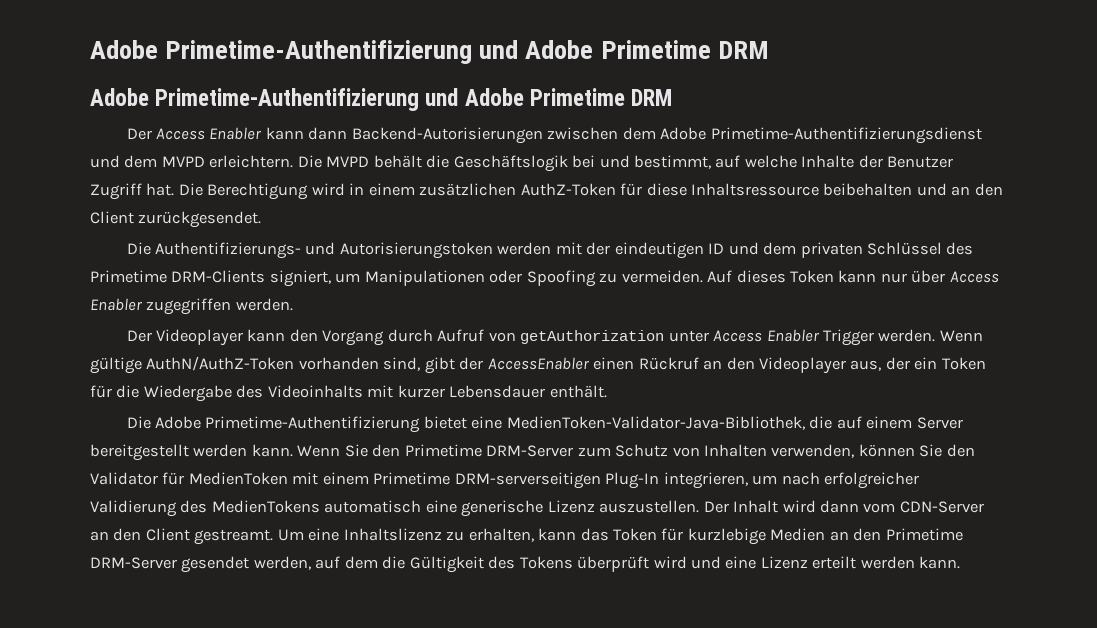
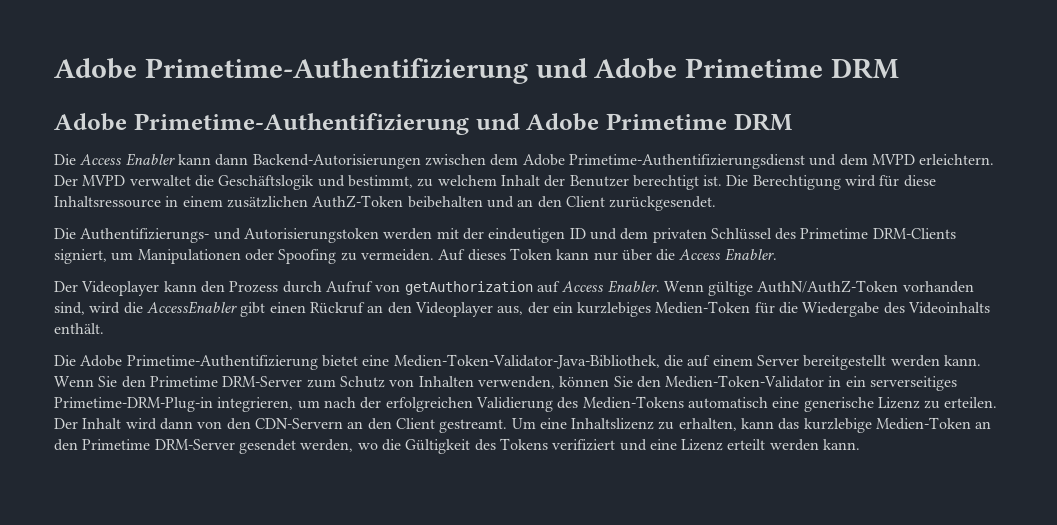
- Der Access Enabler kann dann Backend-Autorisierungen zwischen dem Adobe Primetime-Authentifizierungsdienst und dem MVPD erleichtern.
+ Die Access Enabler kann dann Backend-Autorisierungen zwischen dem Adobe Primetime-Authentifizierungsdienst und dem MVPD erleichtern.
- Die MVPD behält die Geschäftslogik bei und bestimmt, auf welche Inhalte der Benutzer Zugriff hat. Die Berechtigung wird in einem zusätzlichen AuthZ-Token für diese Inhaltsressource beibehalten und an den Client zurückgesendet.
+ Der MVPD verwaltet die Geschäftslogik und bestimmt, zu welchem Inhalt der Benutzer berechtigt ist. Die Berechtigung wird für diese Inhaltsressource in einem zusätzlichen AuthZ-Token beibehalten und an den Client zurückgesendet.
- Auf dieses Token kann nur über Access Enabler zugegriffen werden.
+ Auf dieses Token kann nur über die Access Enabler.
- Der Videoplayer kann den Vorgang durch Aufruf von getAuthorization unter Access Enabler Trigger werden.
+ Der Videoplayer kann den Prozess durch Aufruf von getAuthorization auf Access Enabler.
- Wenn gültige AuthN/AuthZ-Token vorhanden sind, gibt der AccessEnabler einen Rückruf an den Videoplayer aus, der ein Token für die Wiedergabe des Videoinhalts mit kurzer Lebensdauer enthält.
+ Wenn gültige AuthN/AuthZ-Token vorhanden sind, wird die AccessEnabler gibt einen Rückruf an den Videoplayer aus, der ein kurzlebiges Medien-Token für die Wiedergabe des Videoinhalts enthält.
- Die Adobe Primetime-Authentifizierung bietet eine MedienToken-Validator-Java-Bibliothek, die auf einem Server bereitgestellt werden kann.
+ Die Adobe Primetime-Authentifizierung bietet eine Medien-Token-Validator-Java-Bibliothek, die auf einem Server bereitgestellt werden kann.
- Wenn Sie den Primetime DRM-Server zum Schutz von Inhalten verwenden, können Sie den Validator für MedienToken mit einem Primetime DRM-serverseitigen Plug-In integrieren, um nach erfolgreicher Validierung des MedienTokens automatisch eine generische Lizenz auszustellen.
+ Wenn Sie den Primetime DRM-Server zum Schutz von Inhalten verwenden, können Sie den Medien-Token-Validator in ein serverseitiges Primetime-DRM-Plug-in integrieren, um nach der erfolgreichen Validierung des Medien-Tokens automatisch eine generische Lizenz zu erteilen.
- Der Inhalt wird dann vom CDN-Server an den Client gestreamt.
+ Der Inhalt wird dann von den CDN-Servern an den Client gestreamt.
- Um eine Inhaltslizenz zu erhalten, kann das Token für kurzlebige Medien an den Primetime DRM-Server gesendet werden, auf dem die Gültigkeit des Tokens überprüft wird und eine Lizenz erteilt werden kann.
+ Um eine Inhaltslizenz zu erhalten, kann das kurzlebige Medien-Token an den Primetime DRM-Server gesendet werden, wo die Gültigkeit des Tokens verifiziert und eine Lizenz erteilt werden kann.

